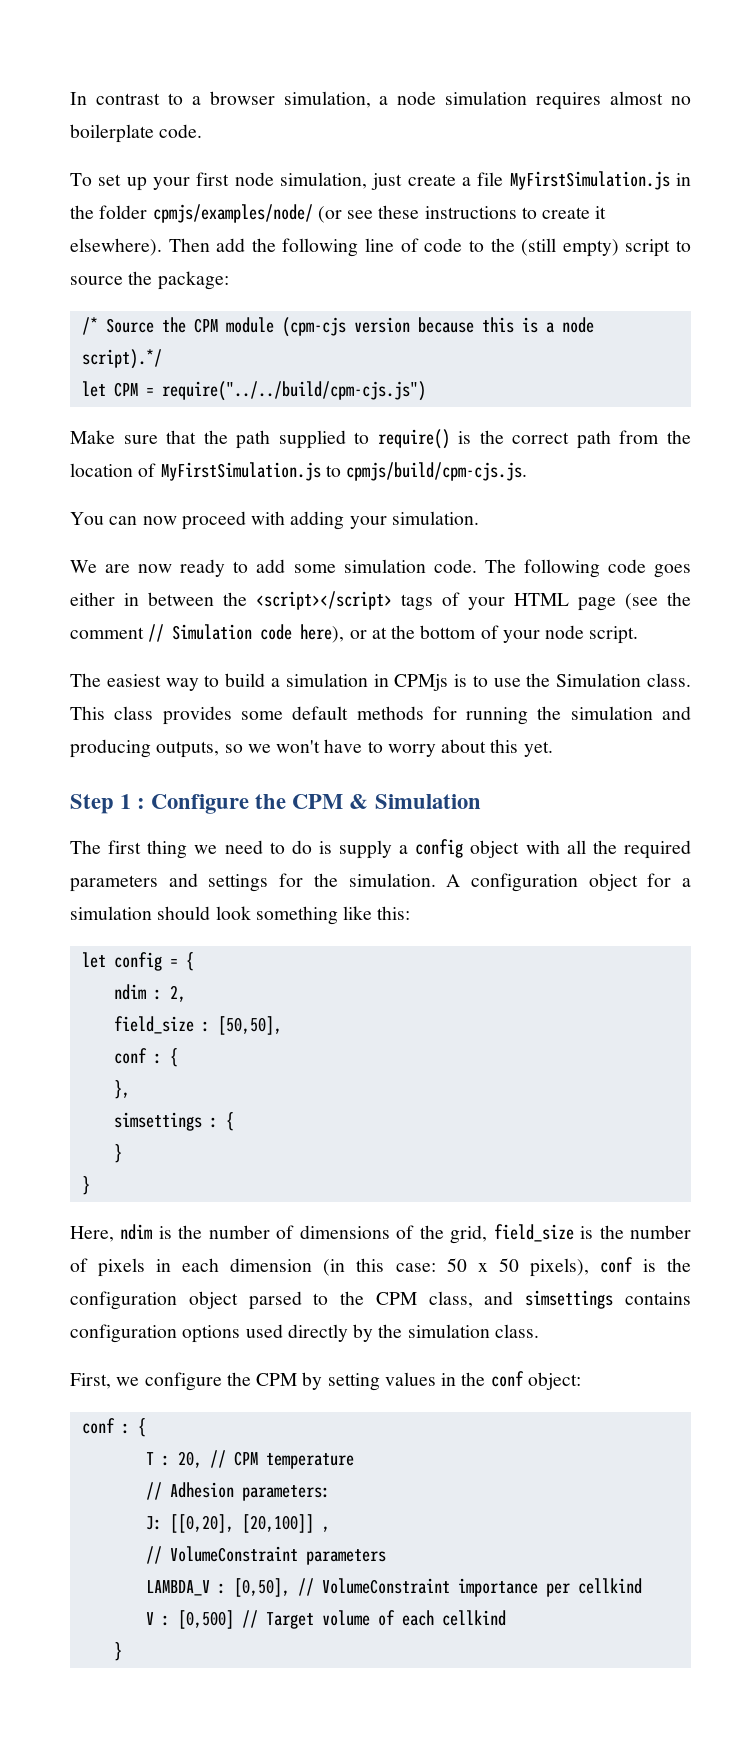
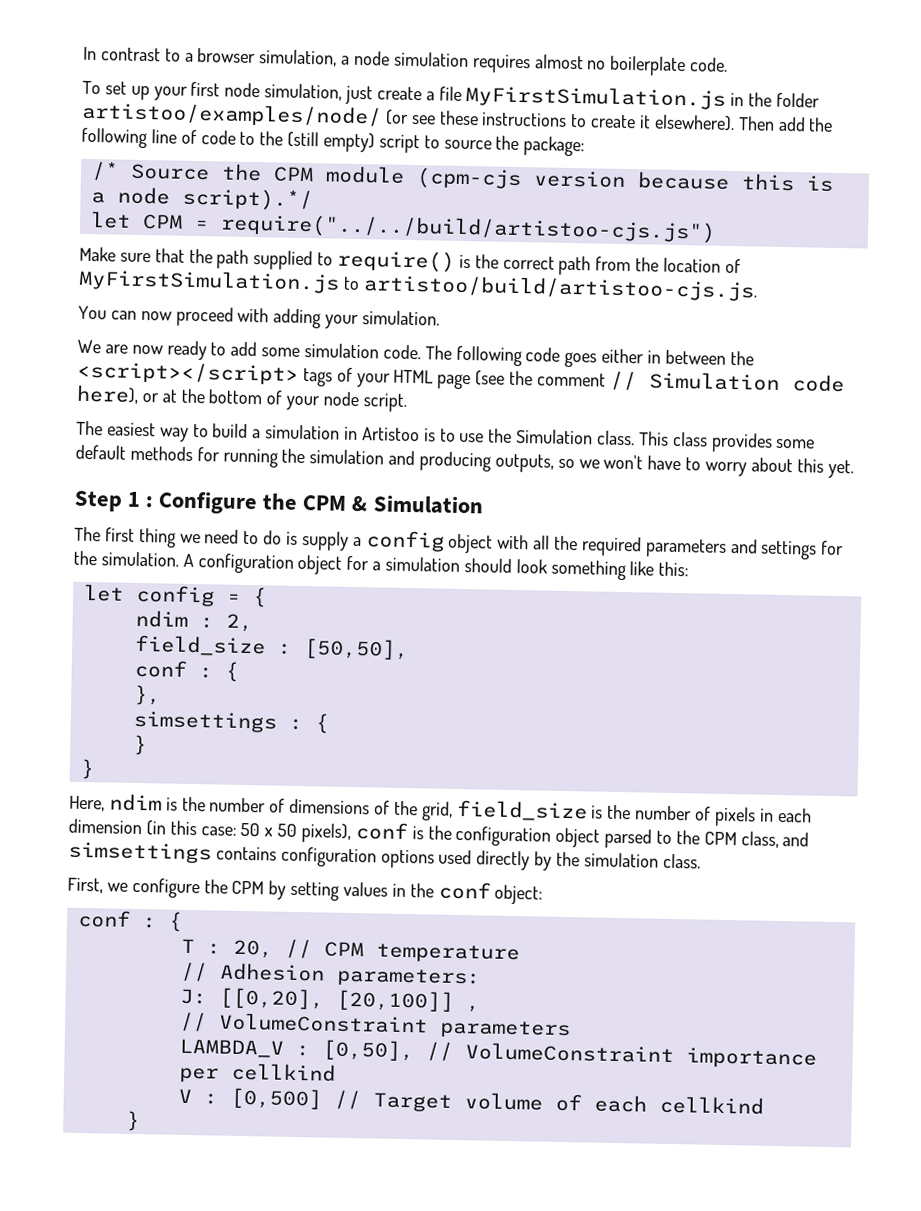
- To set up your first node simulation, just create a file MyFirstSimulation.js in the folder cpmjs/examples/node/ (or see these instructions to create it elsewhere).
+ To set up your first node simulation, just create a file MyFirstSimulation.js in the folder artistoo/examples/node/ (or see these instructions to create it elsewhere).
- let CPM = require("../../build/cpm-cjs.js")
+ let CPM = require("../../build/artistoo-cjs.js")
- Make sure that the path supplied to require() is the correct path from the location of MyFirstSimulation.js to cpmjs/build/cpm-cjs.js.
+ Make sure that the path supplied to require() is the correct path from the location of MyFirstSimulation.js to artistoo/build/artistoo-cjs.js.
- The easiest way to build a simulation in CPMjs is to use the Simulation class.
+ The easiest way to build a simulation in Artistoo is to use the Simulation class.

